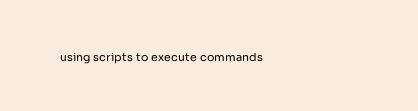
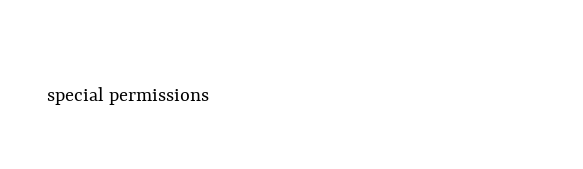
- using scripts to execute commands
+ special permissions

